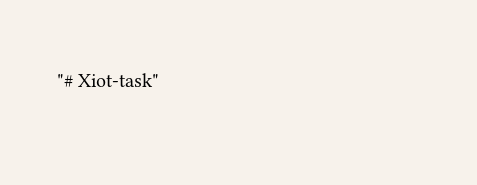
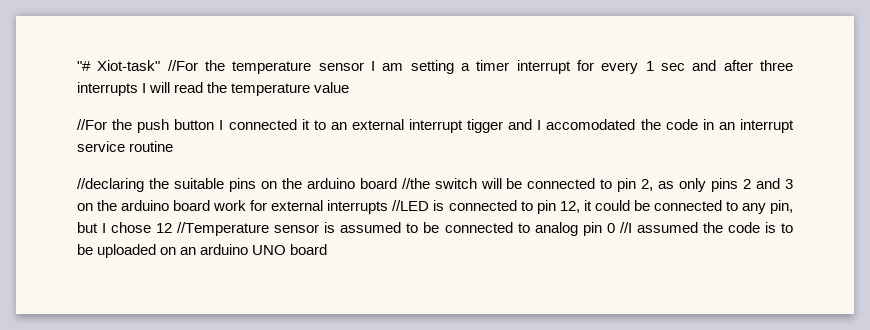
- "# Xiot-task"
+ "# Xiot-task" //For the temperature sensor I am setting a timer interrupt for every 1 sec and after three interrupts I will read the temperature value
+ //For the push button I connected it to an external interrupt tigger and I accomodated the code in an interrupt service routine
+ //declaring the suitable pins on the arduino board //the switch will be connected to pin 2, as only pins 2 and 3 on the arduino board work for external interrupts //LED is connected to pin 12, it could be connected to any pin, but I chose 12 //Temperature sensor is assumed to be connected to analog pin 0 //I assumed the code is to be uploaded on an arduino UNO board

